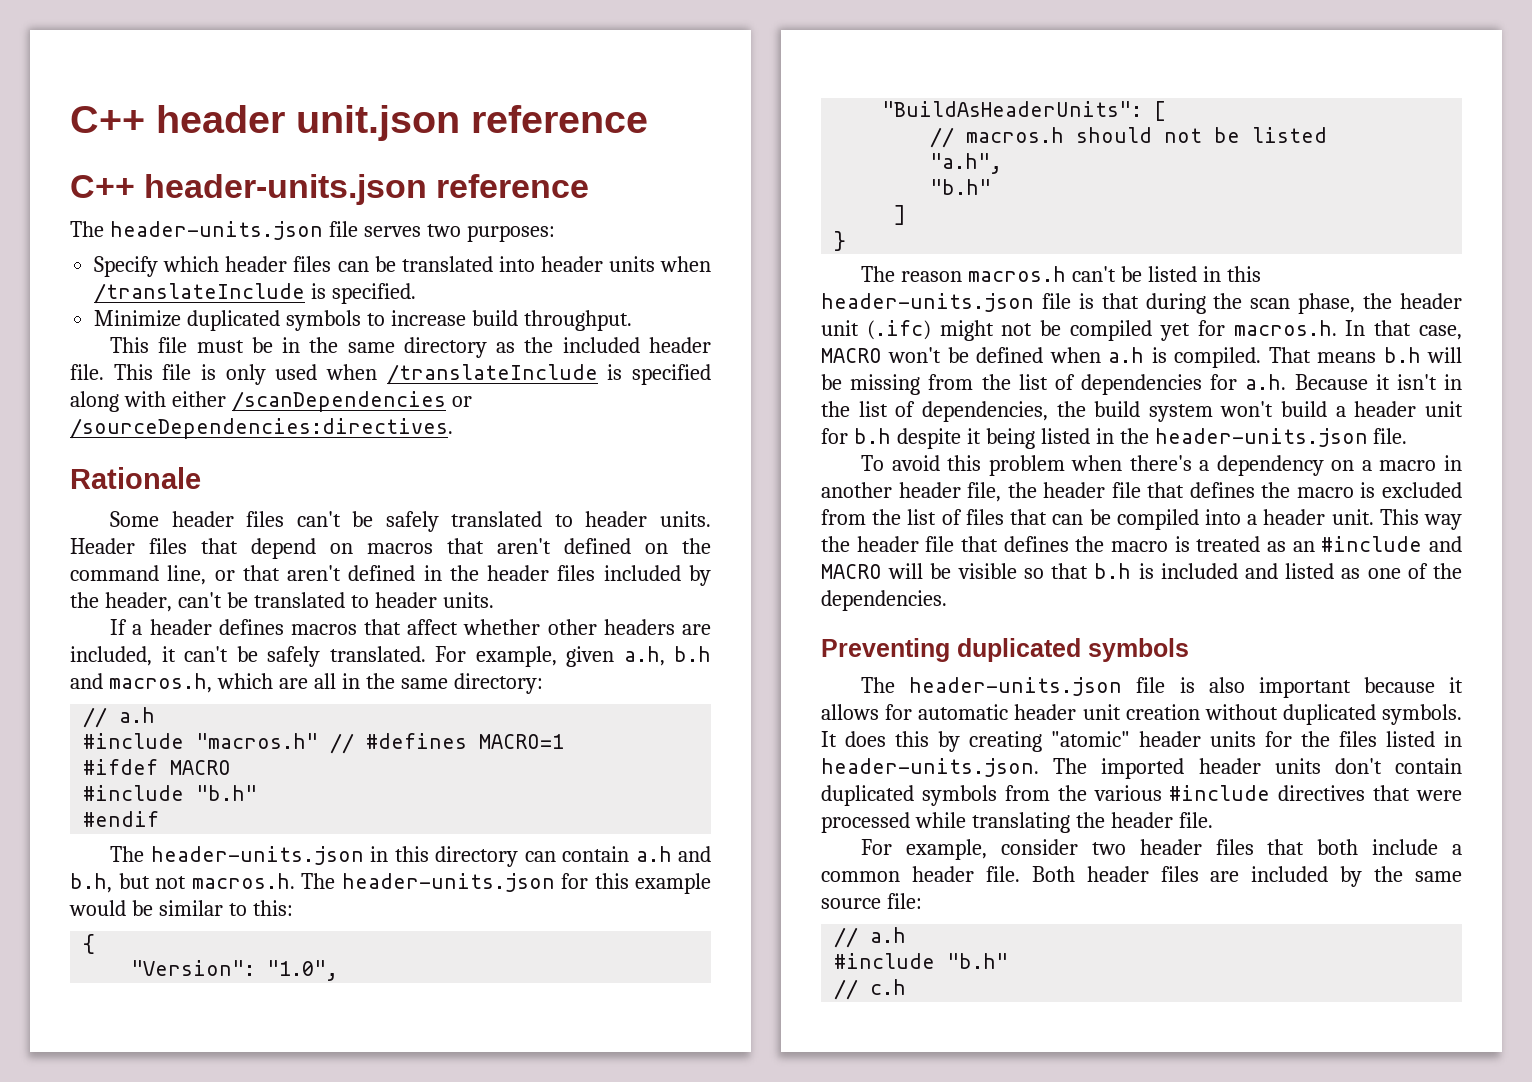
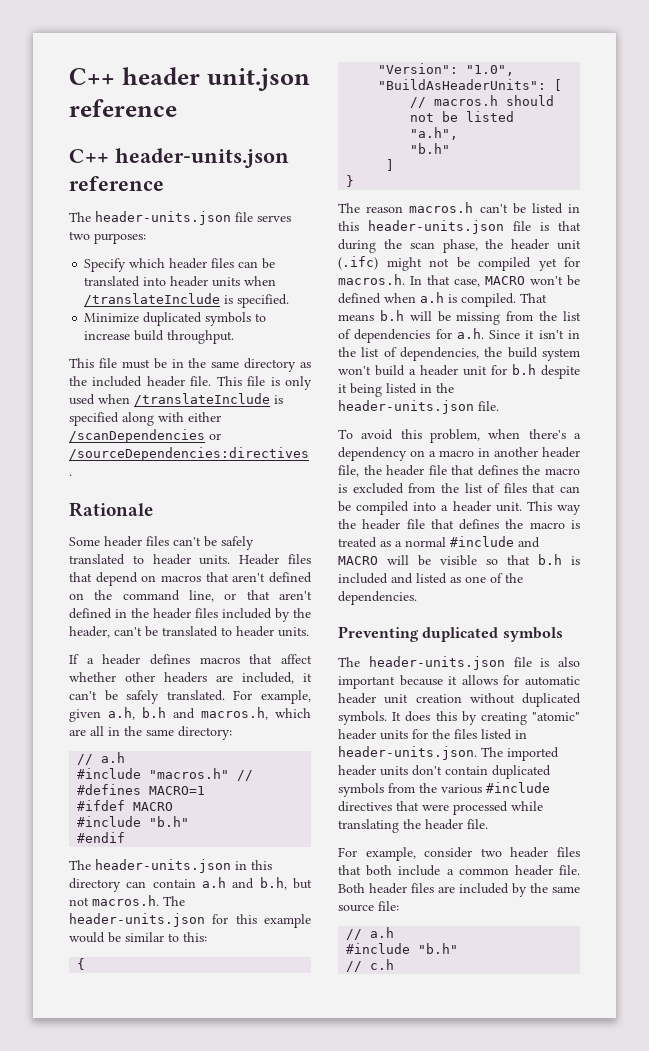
- That means b.h will be missing from the list of dependencies for a.h. Because it isn't in the list of dependencies, the build system won't build a header unit for b.h despite it being listed in the header-units.json file.
+ That means b.h will be missing from the list of dependencies for a.h. Since it isn't in the list of dependencies, the build system won't build a header unit for b.h despite it being listed in the header-units.json file.
- To avoid this problem when there's a dependency on a macro in another header file, the header file that defines the macro is excluded from the list of files that can be compiled into a header unit.
+ To avoid this problem, when there's a dependency on a macro in another header file, the header file that defines the macro is excluded from the list of files that can be compiled into a header unit.
- This way the header file that defines the macro is treated as an #include and MACRO will be visible so that b.h is included and listed as one of the dependencies.
+ This way the header file that defines the macro is treated as a normal #include and MACRO will be visible so that b.h is included and listed as one of the dependencies.

